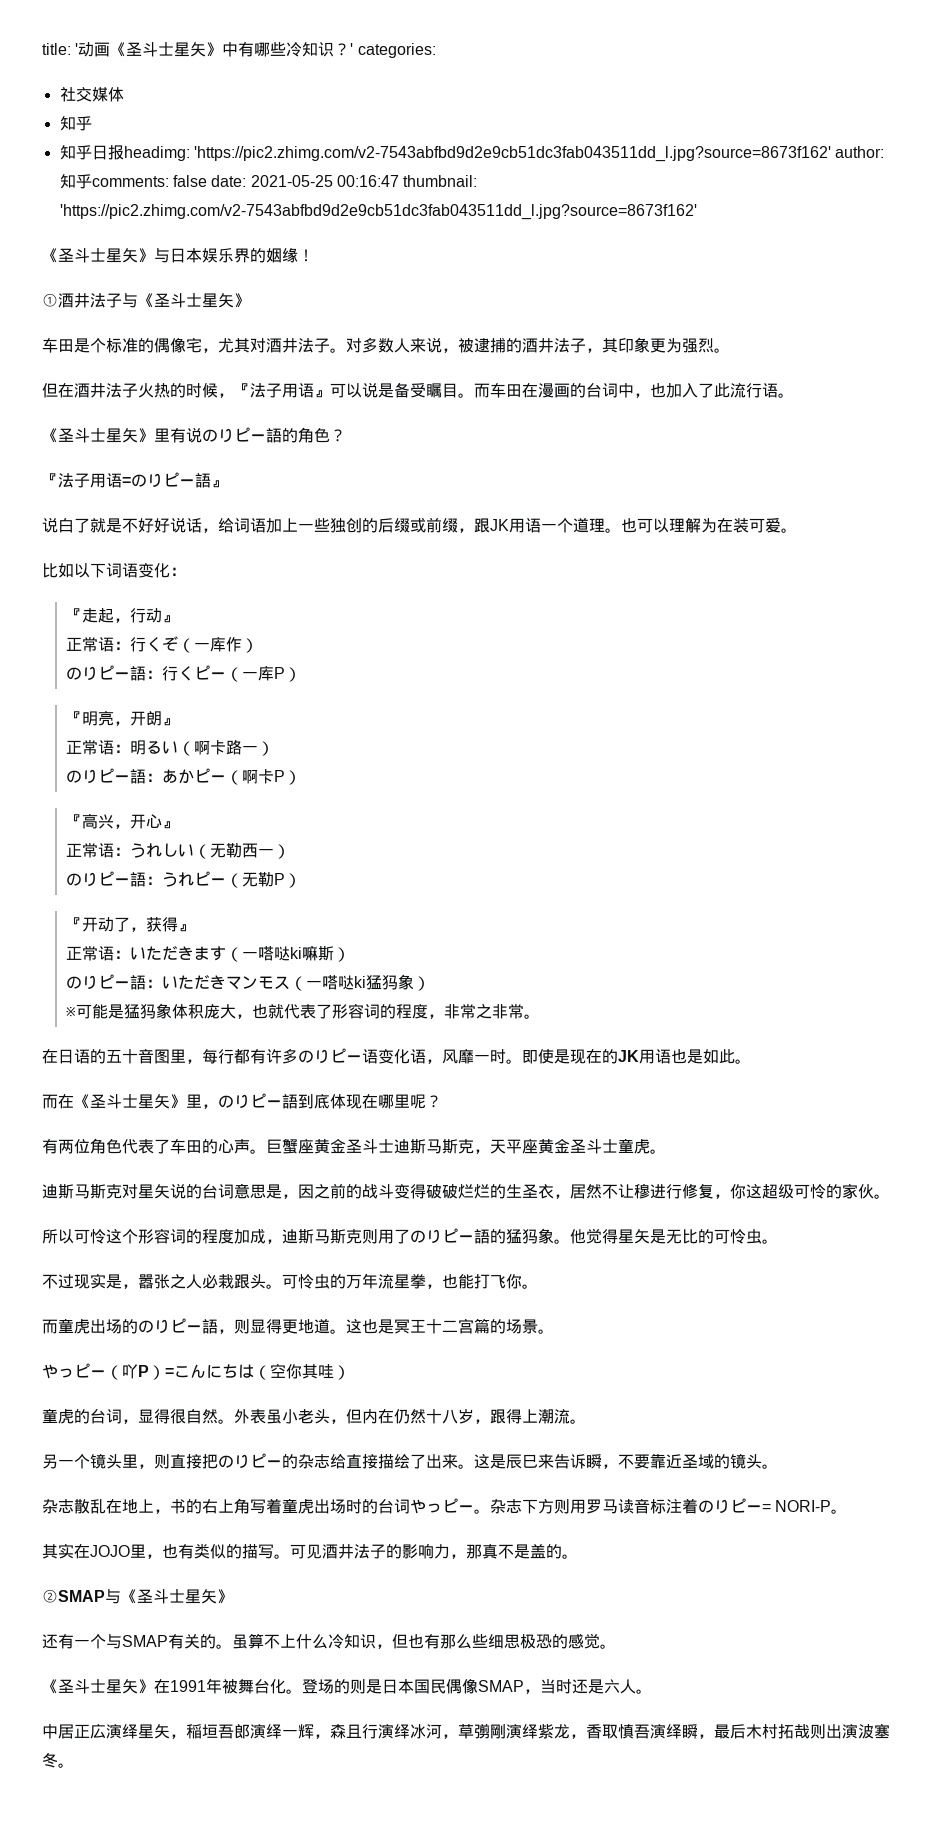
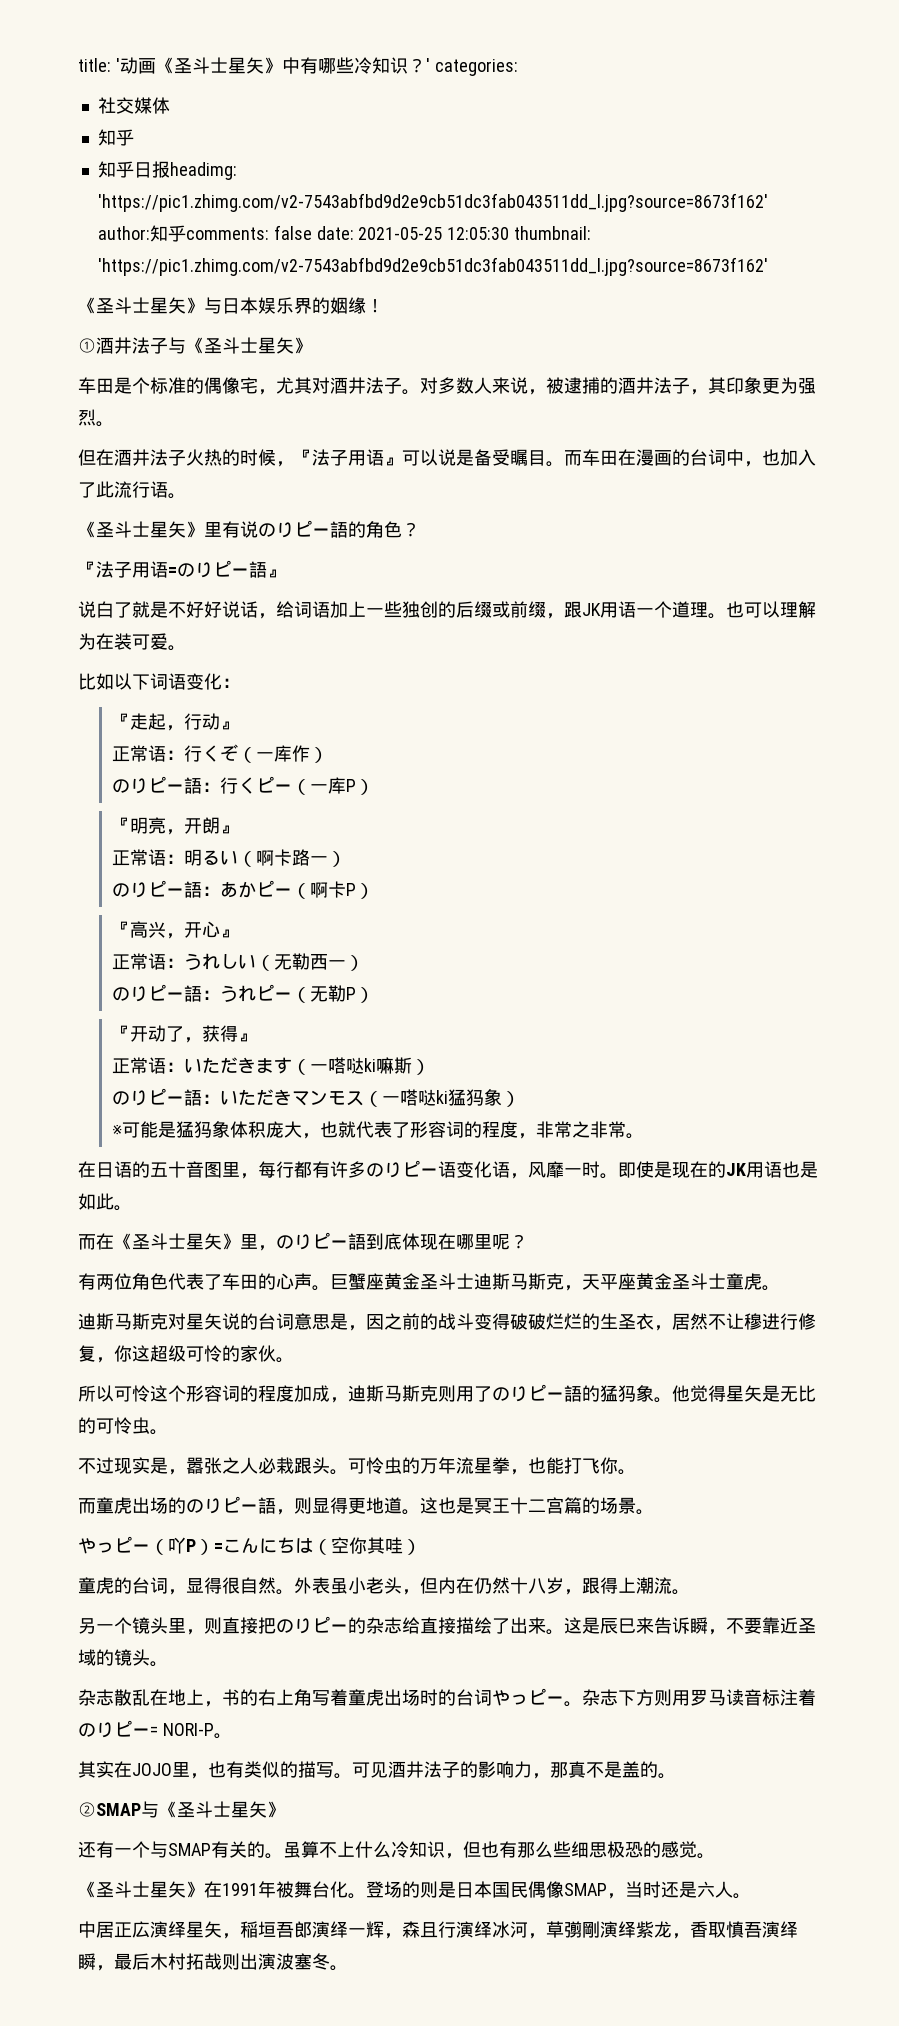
- 知乎日报headimg: 'https://pic2.zhimg.com/v2-7543abfbd9d2e9cb51dc3fab043511dd_l.jpg?source=8673f162' author:知乎comments: false date: 2021-05-25 00:16:47 thumbnail: 'https://pic2.zhimg.com/v2-7543abfbd9d2e9cb51dc3fab043511dd_l.jpg?source=8673f162'
+ 知乎日报headimg: 'https://pic1.zhimg.com/v2-7543abfbd9d2e9cb51dc3fab043511dd_l.jpg?source=8673f162' author:知乎comments: false date: 2021-05-25 12:05:30 thumbnail: 'https://pic1.zhimg.com/v2-7543abfbd9d2e9cb51dc3fab043511dd_l.jpg?source=8673f162'

